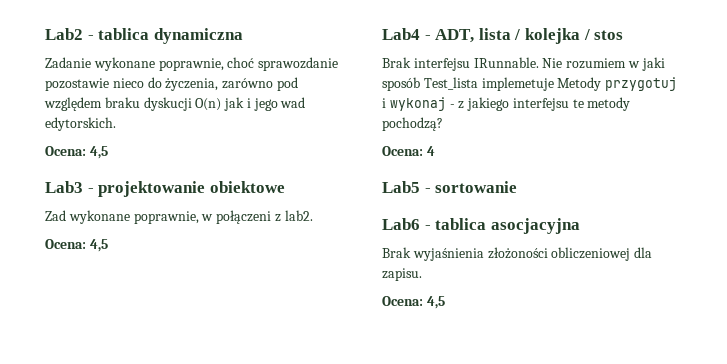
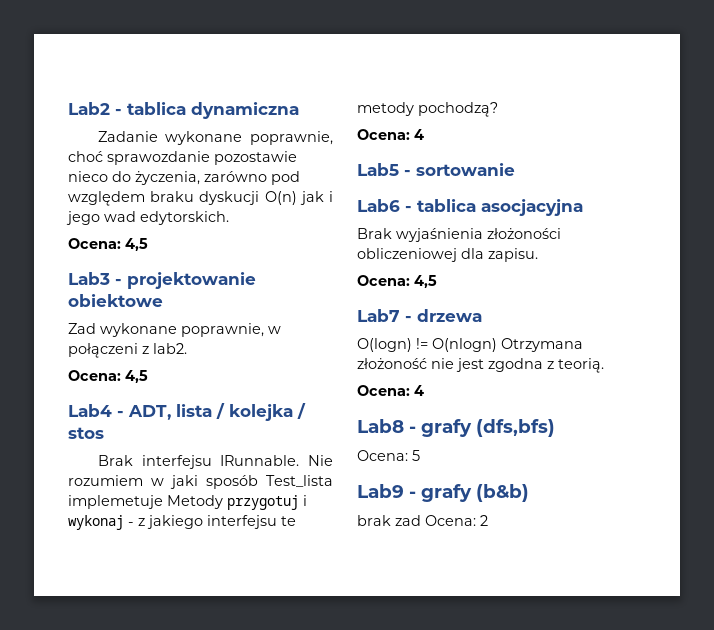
+ Lab7 - drzewa
+ O(logn) != O(nlogn) Otrzymana złożoność nie jest zgodna z teorią.
+ Ocena: 4
+ Lab8 - grafy (dfs,bfs)
+ Ocena: 5
+ Lab9 - grafy (b&b)
+ brak zad Ocena: 2

